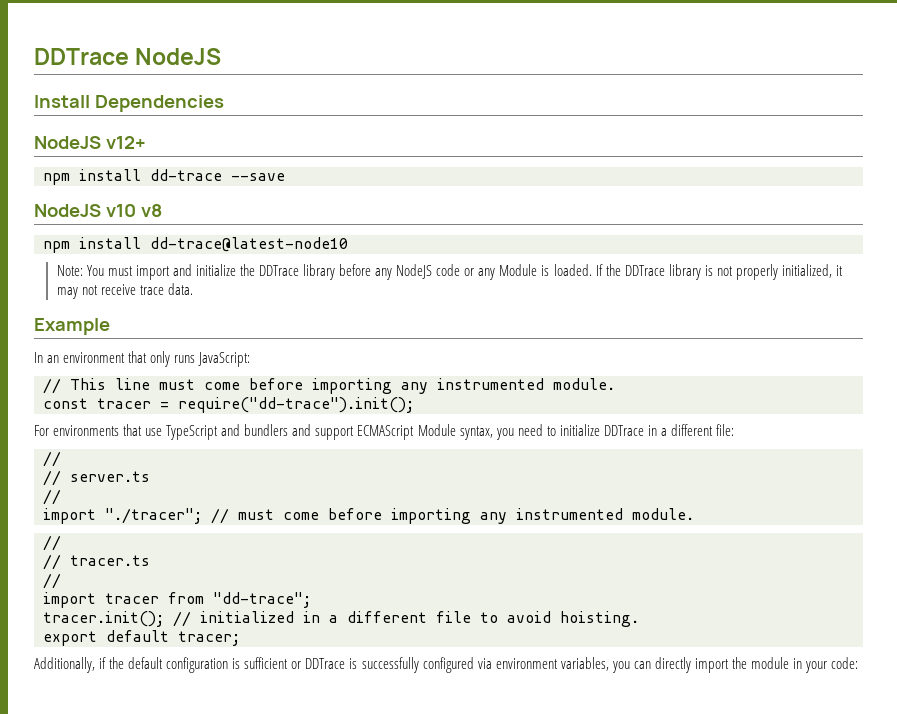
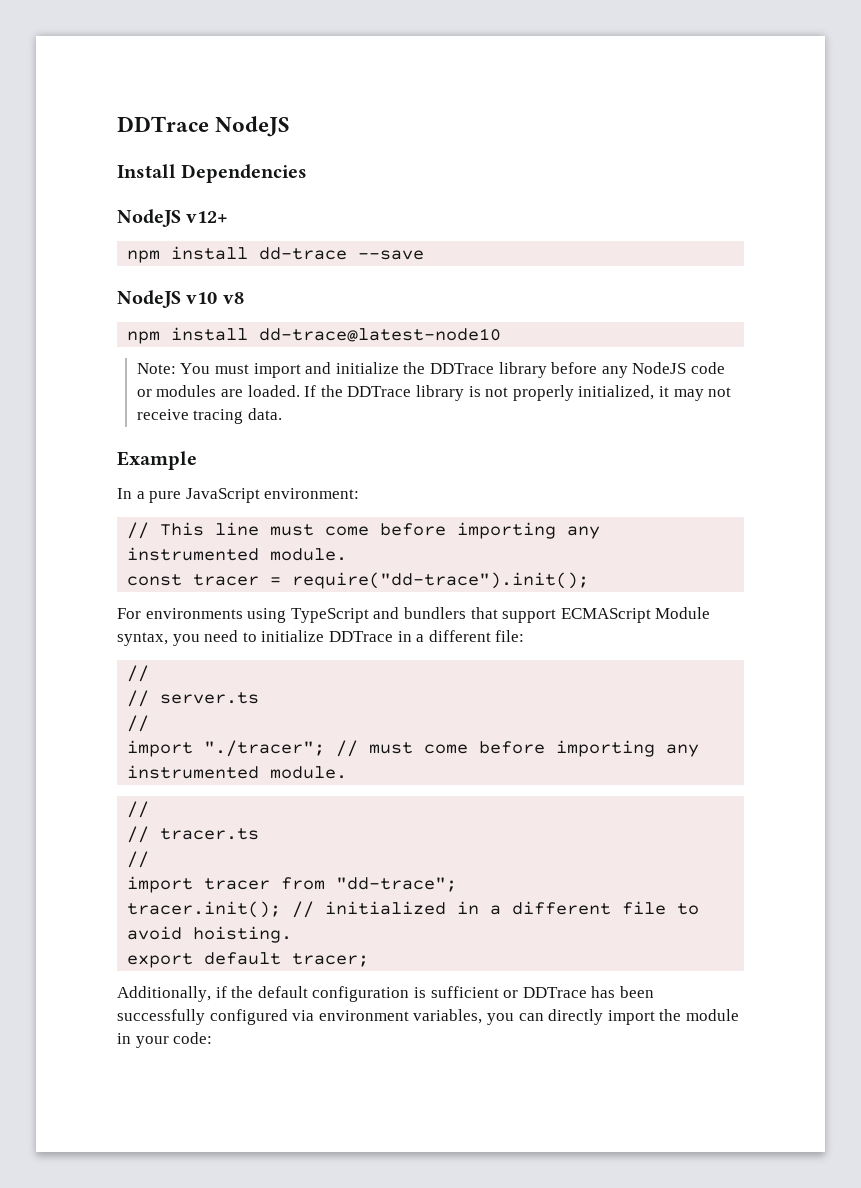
- Note: You must import and initialize the DDTrace library before any NodeJS code or any Module is loaded.
+ Note: You must import and initialize the DDTrace library before any NodeJS code or modules are loaded.
- If the DDTrace library is not properly initialized, it may not receive trace data.
+ If the DDTrace library is not properly initialized, it may not receive tracing data.
- In an environment that only runs JavaScript:
+ In a pure JavaScript environment:
- For environments that use TypeScript and bundlers and support ECMAScript Module syntax, you need to initialize DDTrace in a different file:
+ For environments using TypeScript and bundlers that support ECMAScript Module syntax, you need to initialize DDTrace in a different file:
- Additionally, if the default configuration is sufficient or DDTrace is successfully configured via environment variables, you can directly import the module in your code:
+ Additionally, if the default configuration is sufficient or DDTrace has been successfully configured via environment variables, you can directly import the module in your code:

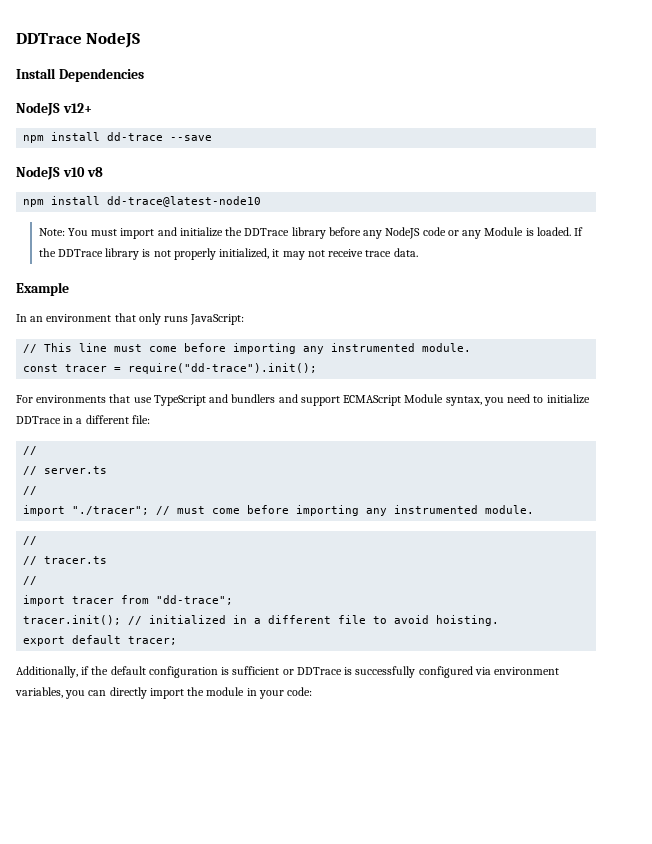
- Note: You must import and initialize the DDTrace library before any NodeJS code or modules are loaded.
+ Note: You must import and initialize the DDTrace library before any NodeJS code or any Module is loaded.
- If the DDTrace library is not properly initialized, it may not receive tracing data.
+ If the DDTrace library is not properly initialized, it may not receive trace data.
- In a pure JavaScript environment:
+ In an environment that only runs JavaScript:
- For environments using TypeScript and bundlers that support ECMAScript Module syntax, you need to initialize DDTrace in a different file:
+ For environments that use TypeScript and bundlers and support ECMAScript Module syntax, you need to initialize DDTrace in a different file:
- Additionally, if the default configuration is sufficient or DDTrace has been successfully configured via environment variables, you can directly import the module in your code:
+ Additionally, if the default configuration is sufficient or DDTrace is successfully configured via environment variables, you can directly import the module in your code:

